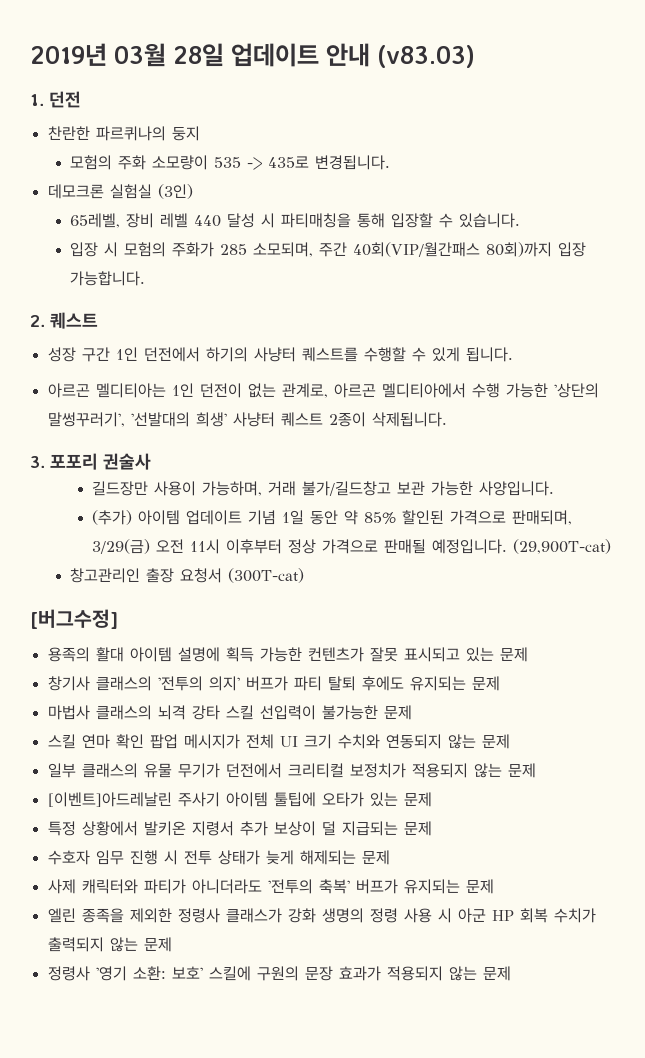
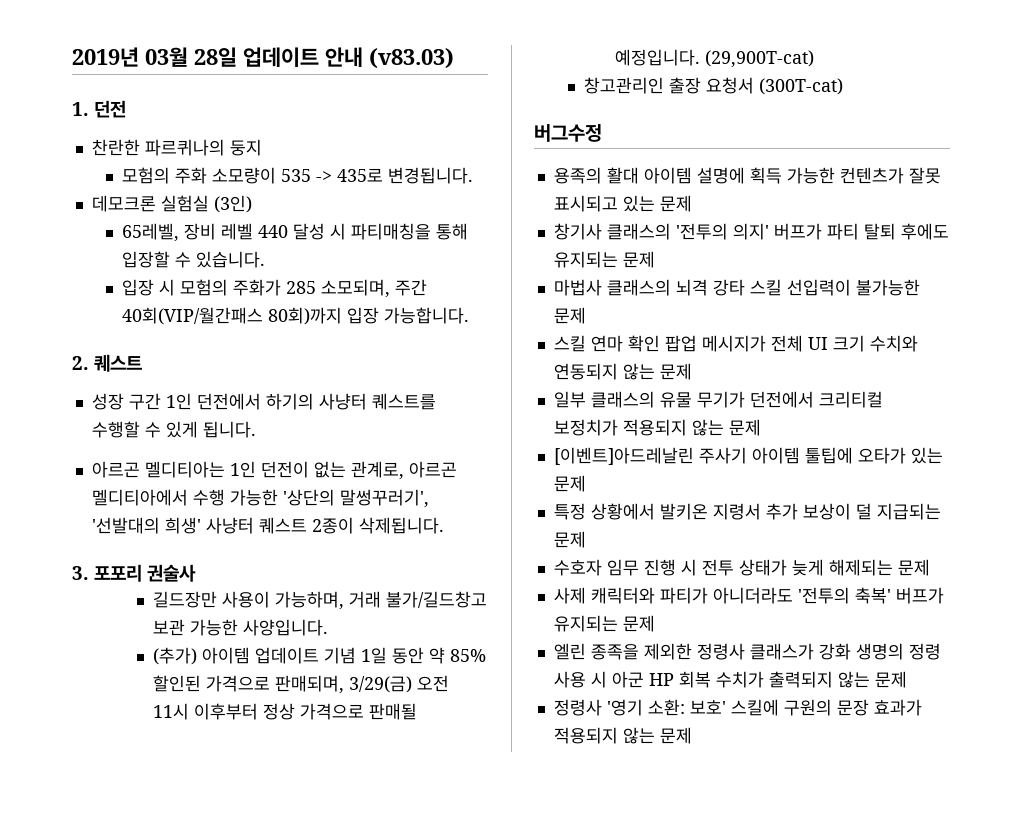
- [버그수정]
+ 버그수정

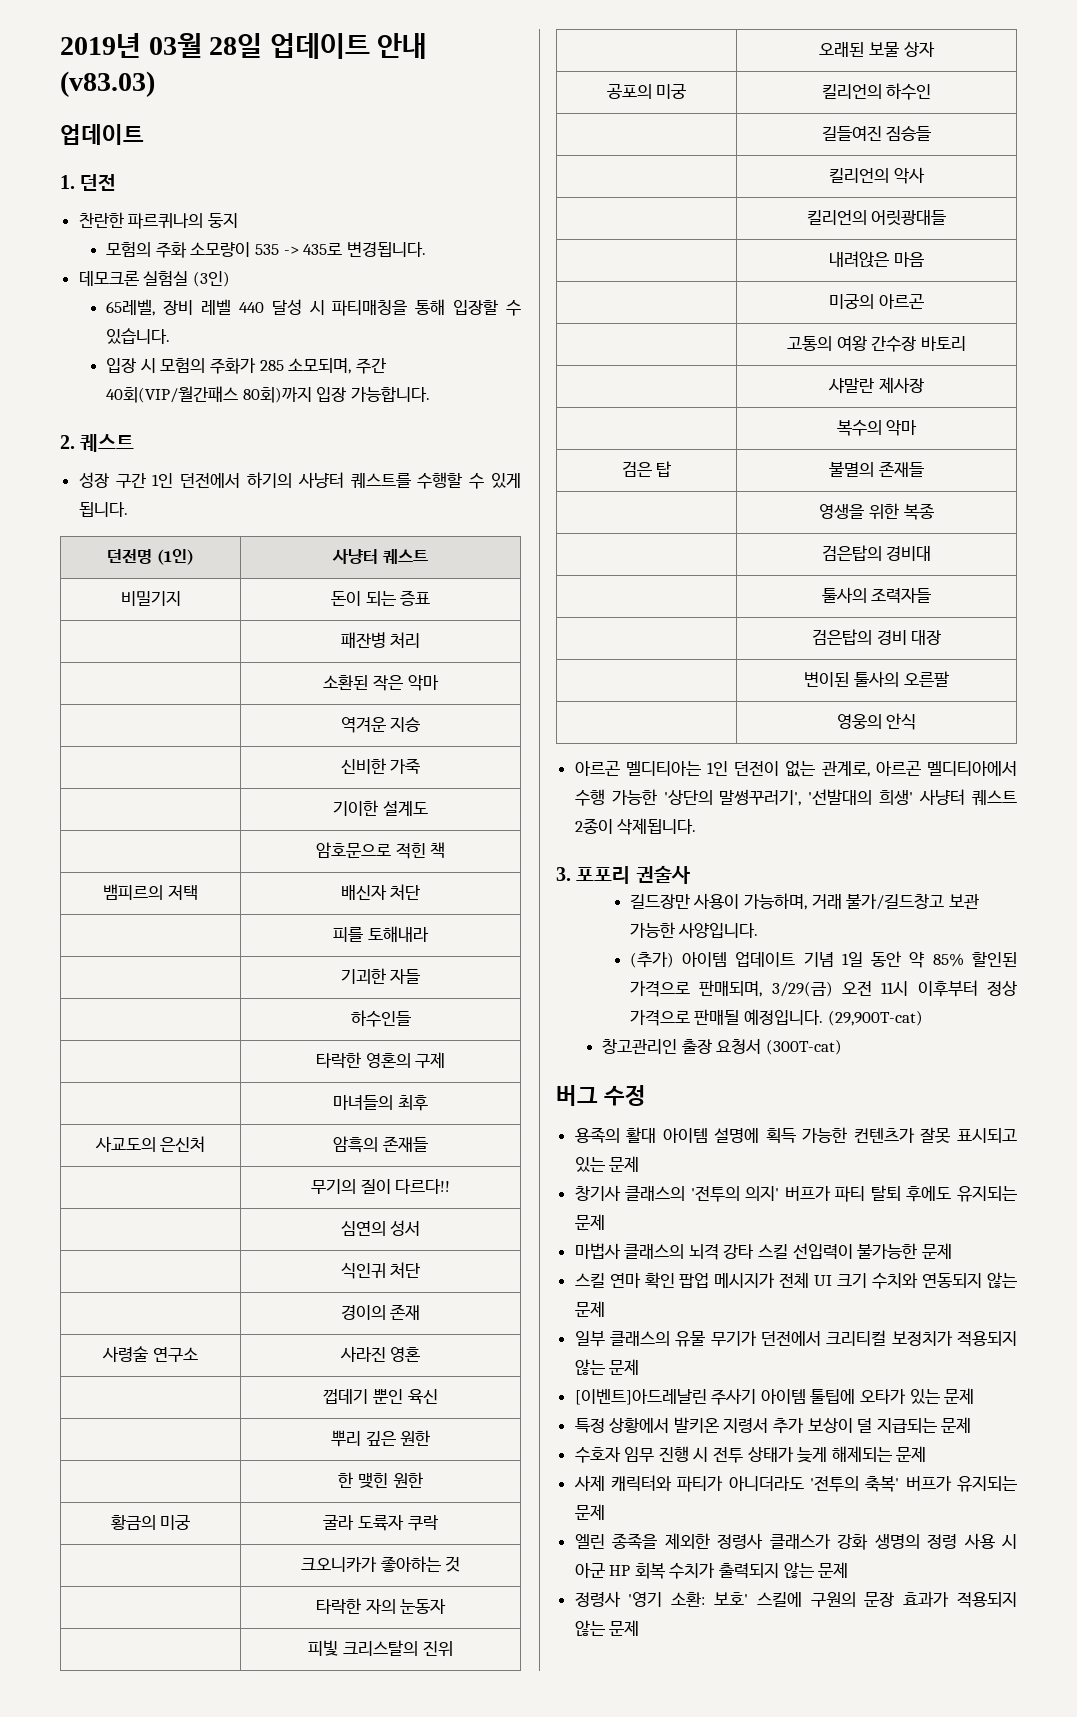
  2019년 03월 28일 업데이트 안내 (v83.03)
+ 업데이트
+ 던전명 (1인) | 사냥터 퀘스트
+ 비밀기지 | 돈이 되는 증표
+ | 패잔병 처리
+ | 소환된 작은 악마
+ | 역겨운 지승
+ | 신비한 가죽
+ | 기이한 설계도
+ | 암호문으로 적힌 책
+ 뱀피르의 저택 | 배신자 처단
+ | 피를 토해내라
+ | 기괴한 자들
+ | 하수인들
+ | 타락한 영혼의 구제
+ | 마녀들의 최후
+ 사교도의 은신처 | 암흑의 존재들
+ | 무기의 질이 다르다!!
+ | 심연의 성서
+ | 식인귀 처단
+ | 경이의 존재
+ 사령술 연구소 | 사라진 영혼
+ | 껍데기 뿐인 육신
+ | 뿌리 깊은 원한
+ | 한 맺힌 원한
+ 황금의 미궁 | 굴라 도륙자 쿠락
+ | 크오니카가 좋아하는 것
+ | 타락한 자의 눈동자
+ | 피빛 크리스탈의 진위
+ | 오래된 보물 상자
+ 공포의 미궁 | 킬리언의 하수인
+ | 길들여진 짐승들
+ | 킬리언의 악사
+ | 킬리언의 어릿광대들
+ | 내려앉은 마음
+ | 미궁의 아르곤
+ | 고통의 여왕 간수장 바토리
+ | 샤말란 제사장
+ | 복수의 악마
+ 검은 탑 | 불멸의 존재들
+ | 영생을 위한 복종
+ | 검은탑의 경비대
+ | 툴사의 조력자들
+ | 검은탑의 경비 대장
+ | 변이된 툴사의 오른팔
+ | 영웅의 안식
- 버그수정
+ 버그 수정

